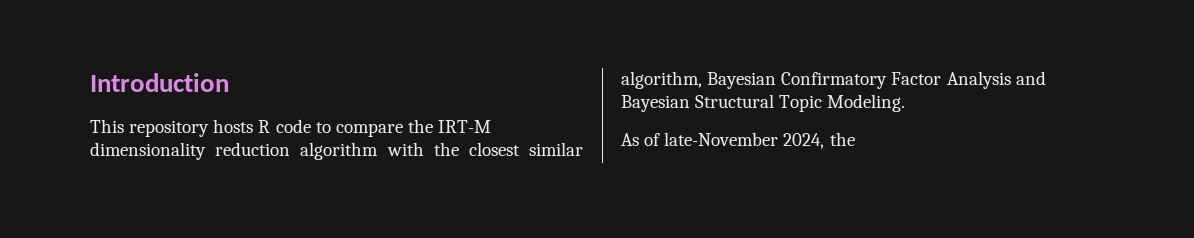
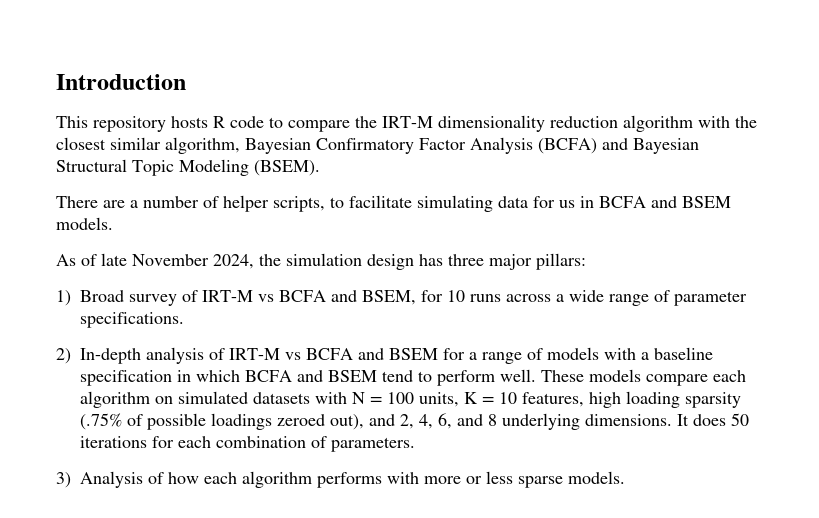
- This repository hosts R code to compare the IRT-M dimensionality reduction algorithm with the closest similar algorithm, Bayesian Confirmatory Factor Analysis and Bayesian Structural Topic Modeling.
- As of late-November 2024, the
+ This repository hosts R code to compare the IRT-M dimensionality reduction algorithm with the closest similar algorithm, Bayesian Confirmatory Factor Analysis (BCFA) and Bayesian Structural Topic Modeling (BSEM).
+ There are a number of helper scripts, to facilitate simulating data for us in BCFA and BSEM models.
+ As of late November 2024, the simulation design has three major pillars:
+ 1) Broad survey of IRT-M vs BCFA and BSEM, for 10 runs across a wide range of parameter specifications.
+ 2) In-depth analysis of IRT-M vs BCFA and BSEM for a range of models with a baseline specification in which BCFA and BSEM tend to perform well. These models compare each algorithm on simulated datasets with N = 100 units, K = 10 features, high loading sparsity (.75% of possible loadings zeroed out), and 2, 4, 6, and 8 underlying dimensions. It does 50 iterations for each combination of parameters.
+ 3) Analysis of how each algorithm performs with more or less sparse models.

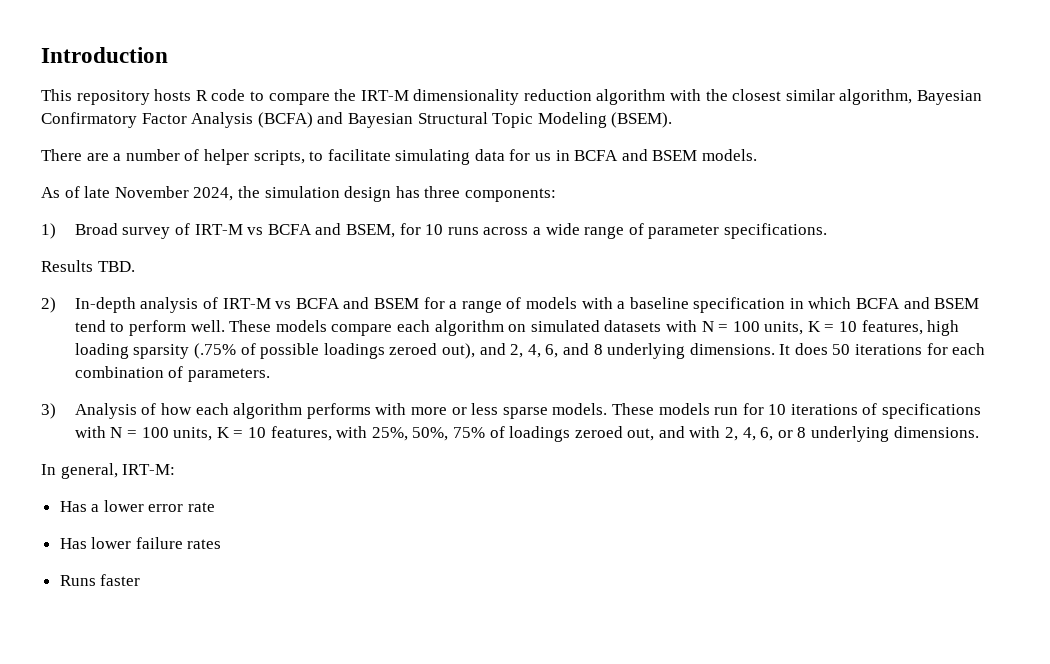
- As of late November 2024, the simulation design has three major pillars:
+ As of late November 2024, the simulation design has three components:
+ Results TBD.
+ These models run for 10 iterations of specifications with N = 100 units, K = 10 features, with 25%, 50%, 75% of loadings zeroed out, and with 2, 4, 6, or 8 underlying dimensions.
+ In general, IRT-M:
+ Has a lower error rate
+ Has lower failure rates
+ Runs faster

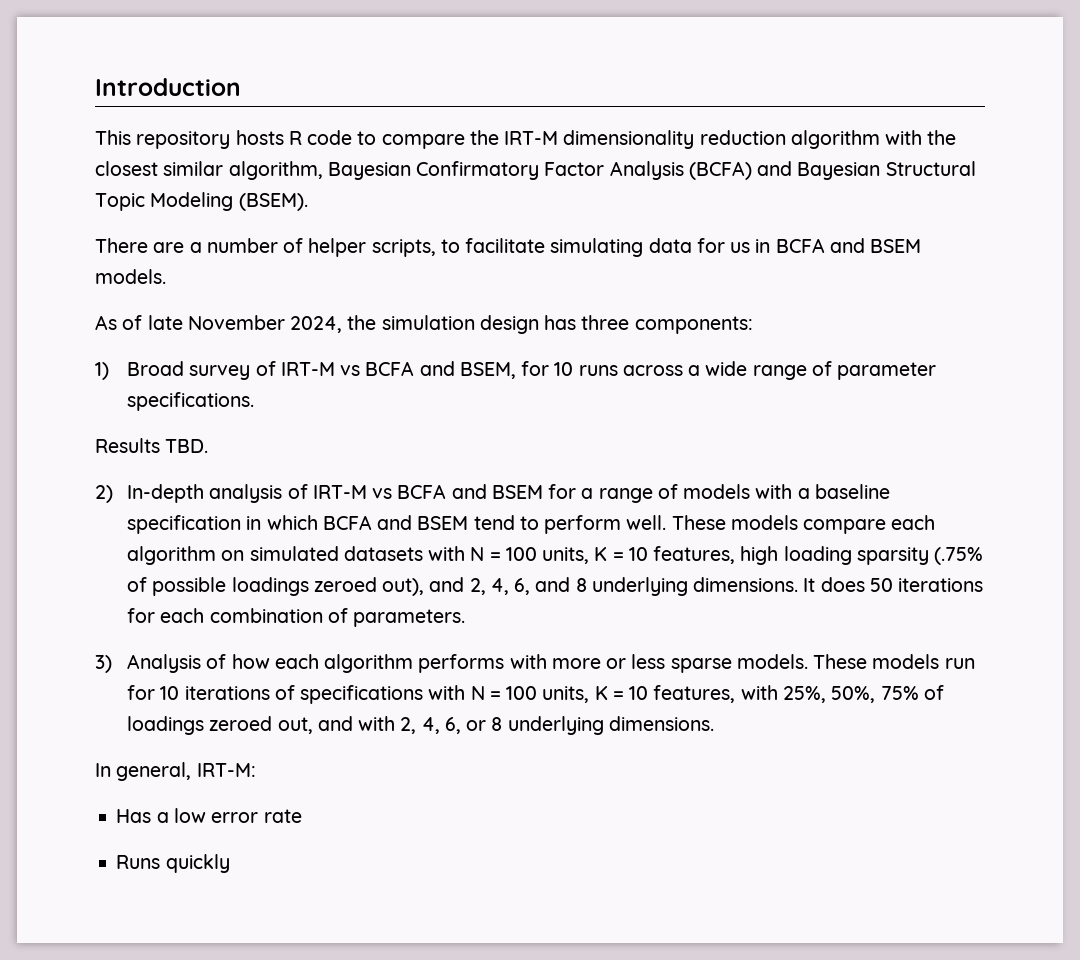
- Has a lower error rate
+ Has a low error rate
- Has lower failure rates
- Runs faster
+ Runs quickly

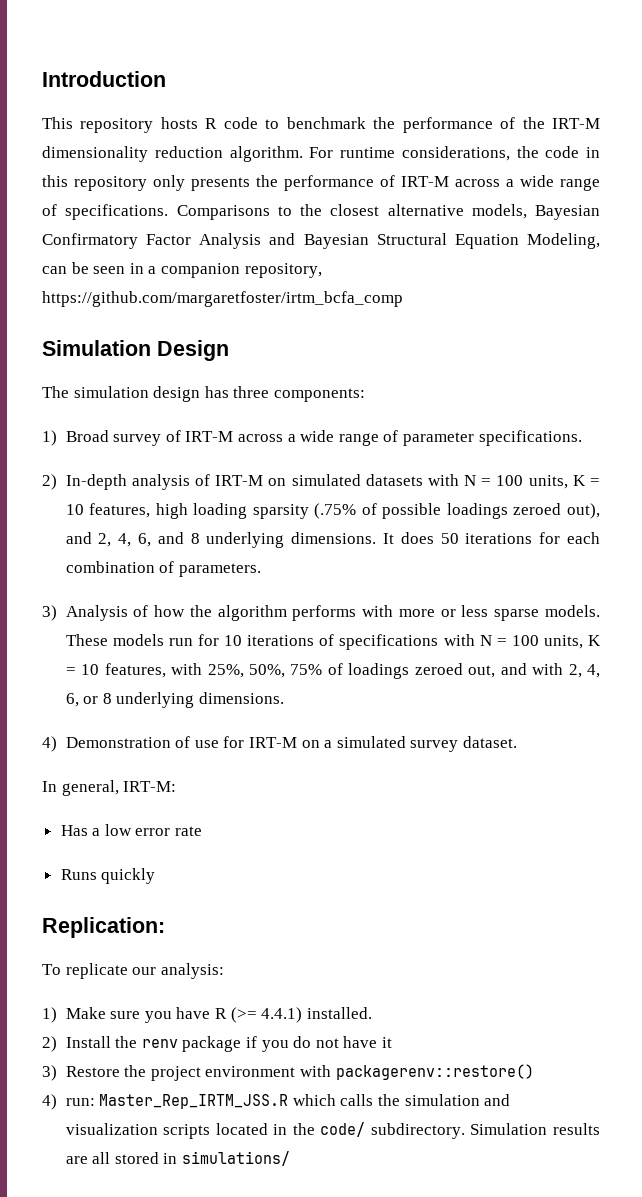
- This repository hosts R code to compare the IRT-M dimensionality reduction algorithm with the closest similar algorithm, Bayesian Confirmatory Factor Analysis (BCFA) and Bayesian Structural Topic Modeling (BSEM).
- There are a number of helper scripts, to facilitate simulating data for us in BCFA and BSEM models.
- As of late November 2024, the simulation design has three components:
+ This repository hosts R code to benchmark the performance of the IRT-M dimensionality reduction algorithm. For runtime considerations, the code in this repository only presents the performance of IRT-M across a wide range of specifications. Comparisons to the closest alternative models, Bayesian Confirmatory Factor Analysis and Bayesian Structural Equation Modeling, can be seen in a companion repository, https://github.com/margaretfoster/irtm_bcfa_comp
+ Simulation Design
+ The simulation design has three components:
- 1) Broad survey of IRT-M vs BCFA and BSEM, for 10 runs across a wide range of parameter specifications.
+ 1) Broad survey of IRT-M across a wide range of parameter specifications.
- Results TBD.
- 2) In-depth analysis of IRT-M vs BCFA and BSEM for a range of models with a baseline specification in which BCFA and BSEM tend to perform well. These models compare each algorithm on simulated datasets with N = 100 units, K = 10 features, high loading sparsity (.75% of possible loadings zeroed out), and 2, 4, 6, and 8 underlying dimensions.
+ 2) In-depth analysis of IRT-M on simulated datasets with N = 100 units, K = 10 features, high loading sparsity (.75% of possible loadings zeroed out), and 2, 4, 6, and 8 underlying dimensions.
- 3) Analysis of how each algorithm performs with more or less sparse models.
+ 3) Analysis of how the algorithm performs with more or less sparse models.
+ 4) Demonstration of use for IRT-M on a simulated survey dataset.
+ Replication:
+ To replicate our analysis:
+ 1) Make sure you have R (>= 4.4.1) installed.
+ 2) Install the renv package if you do not have it
+ 3) Restore the project environment with packagerenv::restore()
+ 4) run: Master_Rep_IRTM_JSS.R which calls the simulation and visualization scripts located in the code/ subdirectory. Simulation results are all stored in simulations/

